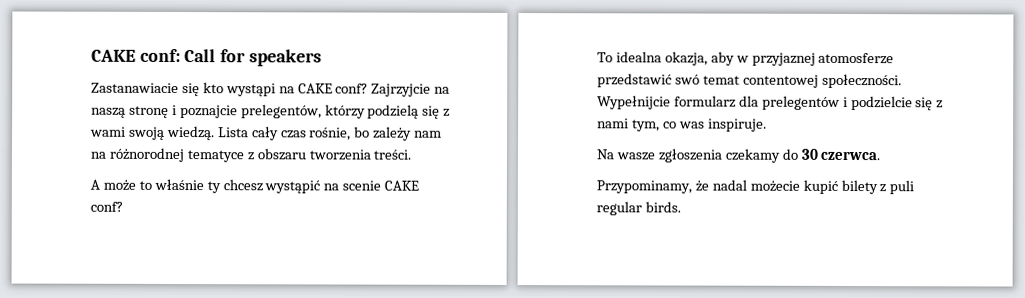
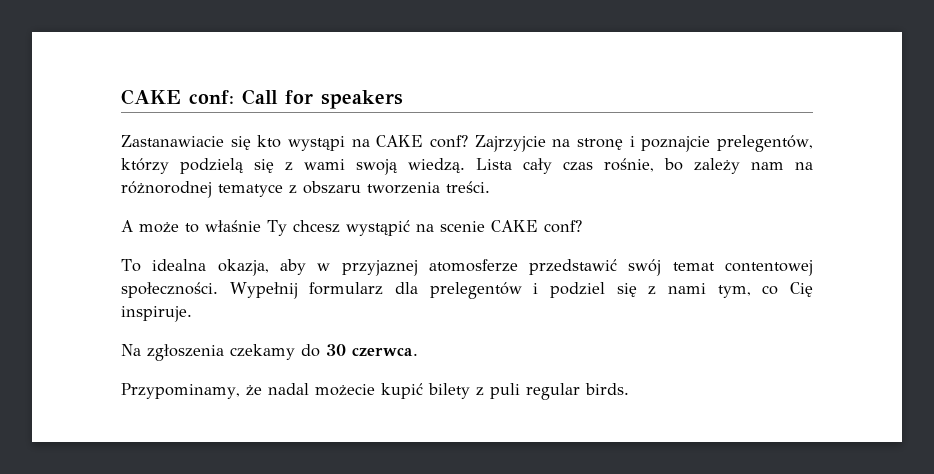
- Zajrzyjcie na naszą stronę i poznajcie prelegentów, którzy podzielą się z wami swoją wiedzą.
+ Zajrzyjcie na stronę i poznajcie prelegentów, którzy podzielą się z wami swoją wiedzą.
- A może to właśnie ty chcesz wystąpić na scenie CAKE conf?
+ A może to właśnie Ty chcesz wystąpić na scenie CAKE conf?
- To idealna okazja, aby w przyjaznej atomosferze przedstawić swó temat contentowej społeczności.
+ To idealna okazja, aby w przyjaznej atomosferze przedstawić swój temat contentowej społeczności.
- Wypełnijcie formularz dla prelegentów i podzielcie się z nami tym, co was inspiruje.
+ Wypełnij formularz dla prelegentów i podziel się z nami tym, co Cię inspiruje.
- Na wasze zgłoszenia czekamy do 30 czerwca.
+ Na zgłoszenia czekamy do 30 czerwca.

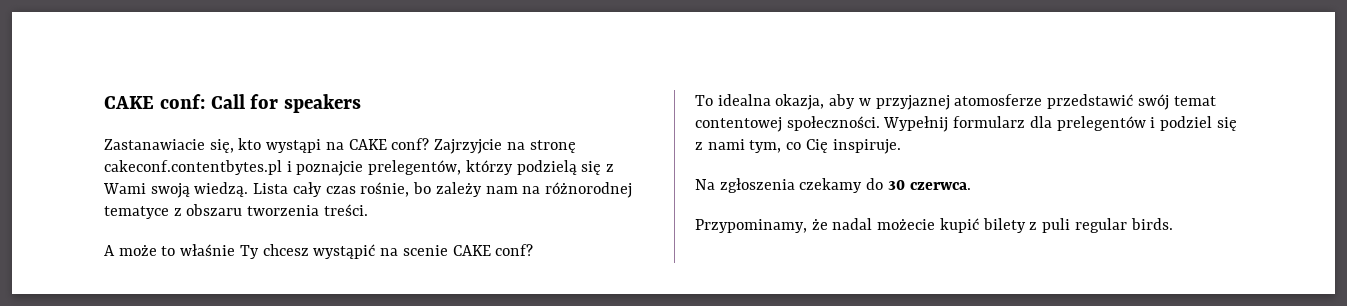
- Zastanawiacie się kto wystąpi na CAKE conf?
+ Zastanawiacie się, kto wystąpi na CAKE conf?
- Zajrzyjcie na stronę i poznajcie prelegentów, którzy podzielą się z wami swoją wiedzą.
+ Zajrzyjcie na stronę cakeconf.contentbytes.pl i poznajcie prelegentów, którzy podzielą się z Wami swoją wiedzą.

